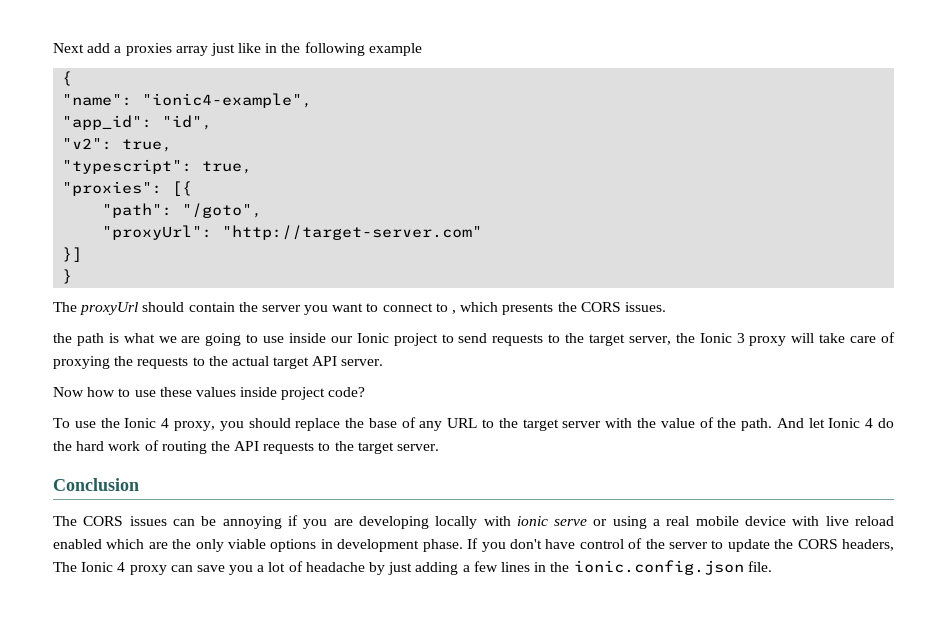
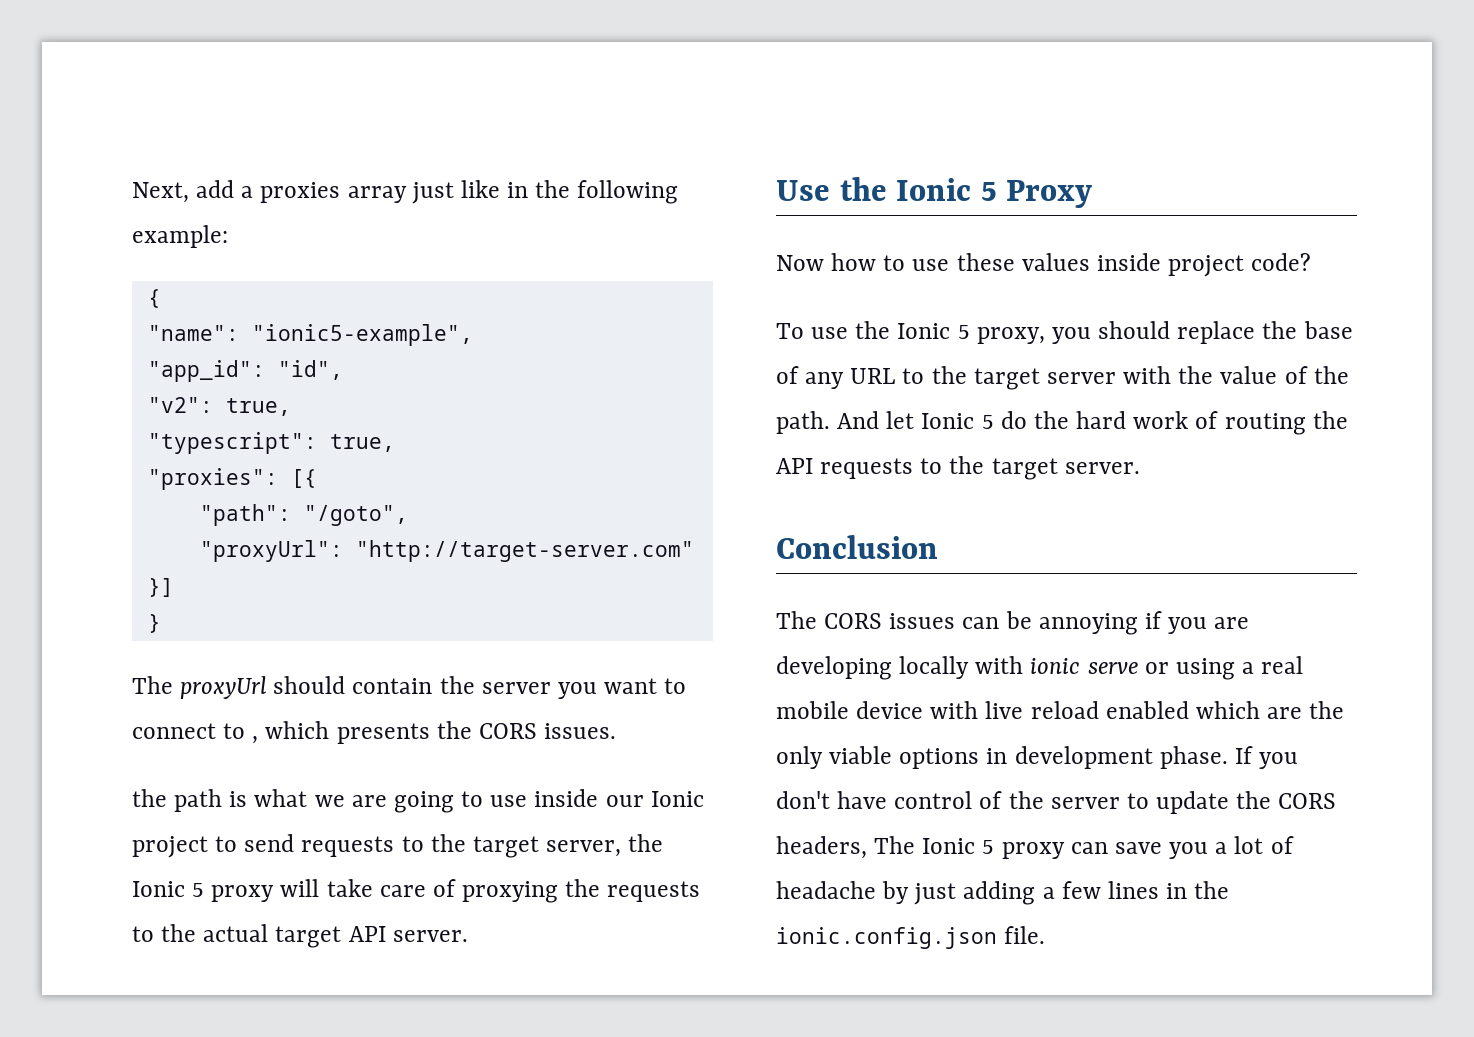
- Next add a proxies array just like in the following example
+ Next, add a proxies array just like in the following example:
- "name": "ionic4-example",
+ "name": "ionic5-example",
- the path is what we are going to use inside our Ionic project to send requests to the target server, the Ionic 3 proxy will take care of proxying the requests to the actual target API server.
+ the path is what we are going to use inside our Ionic project to send requests to the target server, the Ionic 5 proxy will take care of proxying the requests to the actual target API server.
+ Use the Ionic 5 Proxy
- To use the Ionic 4 proxy, you should replace the base of any URL to the target server with the value of the path.
+ To use the Ionic 5 proxy, you should replace the base of any URL to the target server with the value of the path.
- And let Ionic 4 do the hard work of routing the API requests to the target server.
+ And let Ionic 5 do the hard work of routing the API requests to the target server.
- If you don't have control of the server to update the CORS headers, The Ionic 4 proxy can save you a lot of headache by just adding a few lines in the ionic.config.json file.
+ If you don't have control of the server to update the CORS headers, The Ionic 5 proxy can save you a lot of headache by just adding a few lines in the ionic.config.json file.

